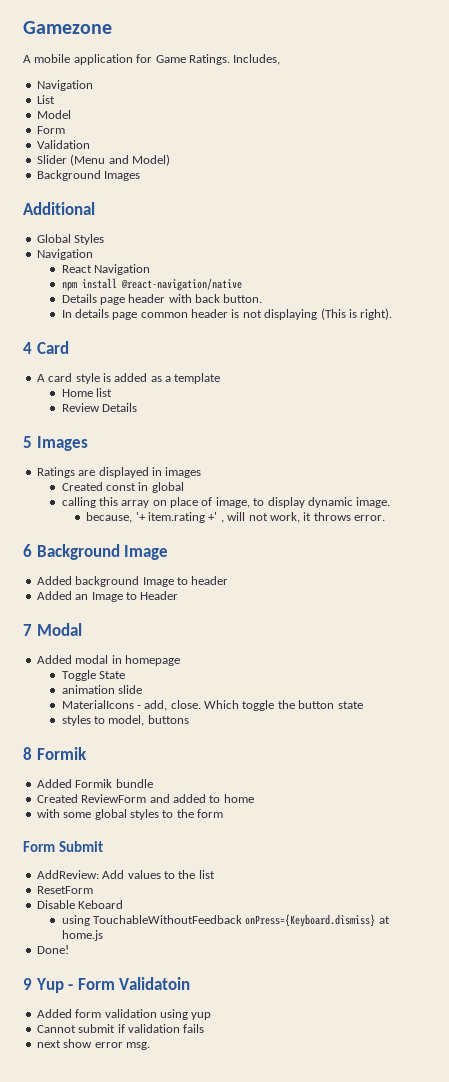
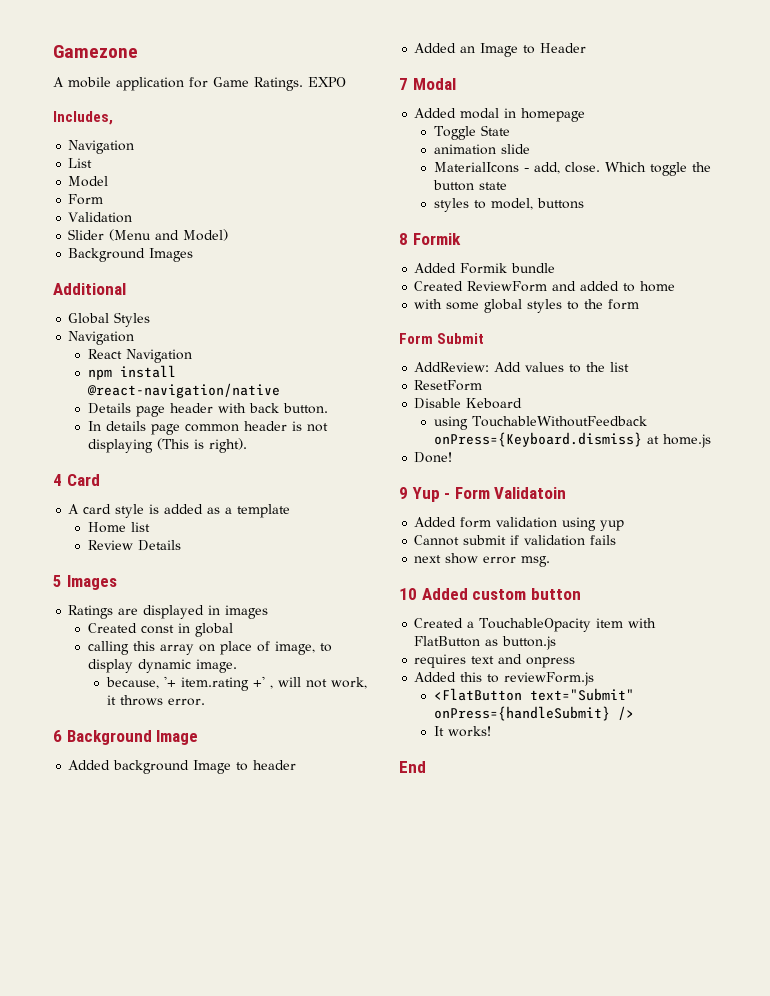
- A mobile application for Game Ratings. Includes,
+ A mobile application for Game Ratings. EXPO
+ Includes,
+ 10 Added custom button
+ Created a TouchableOpacity item with FlatButton as button.js
+ requires text and onpress
+ Added this to reviewForm.js
+ <FlatButton text="Submit" onPress={handleSubmit} />
+ It works!
+ End

